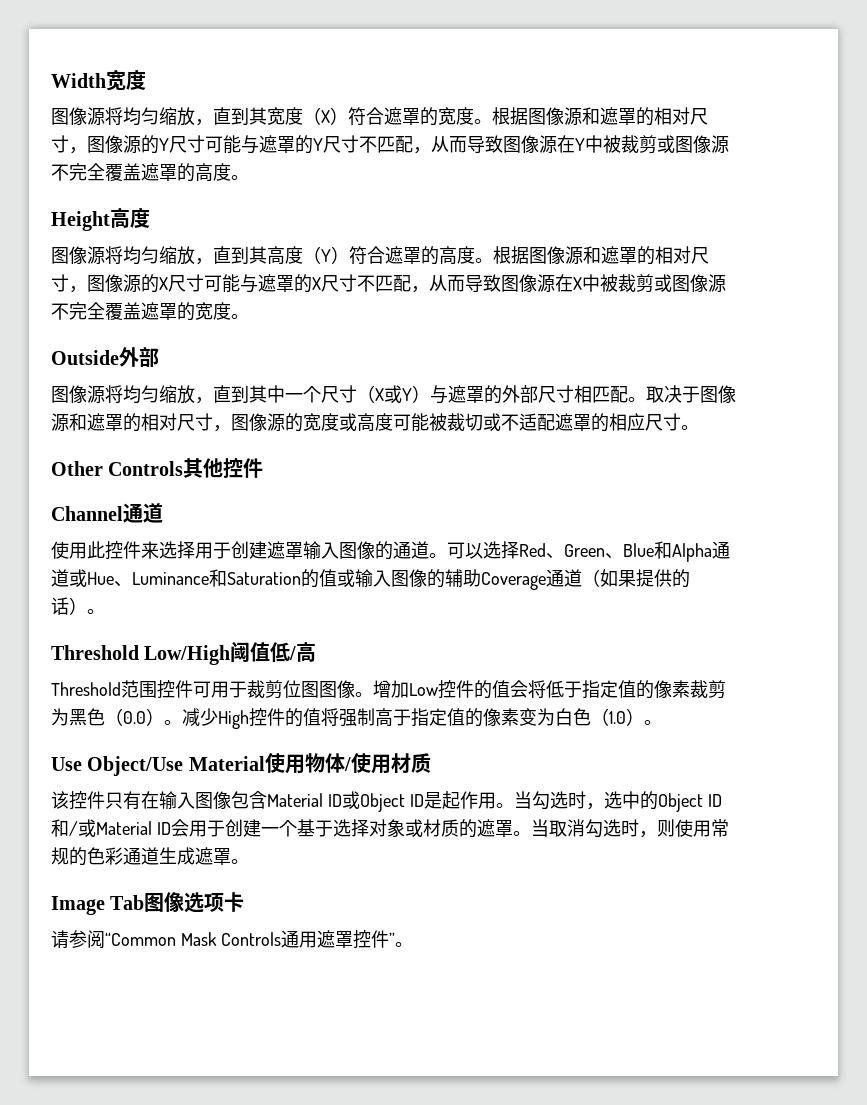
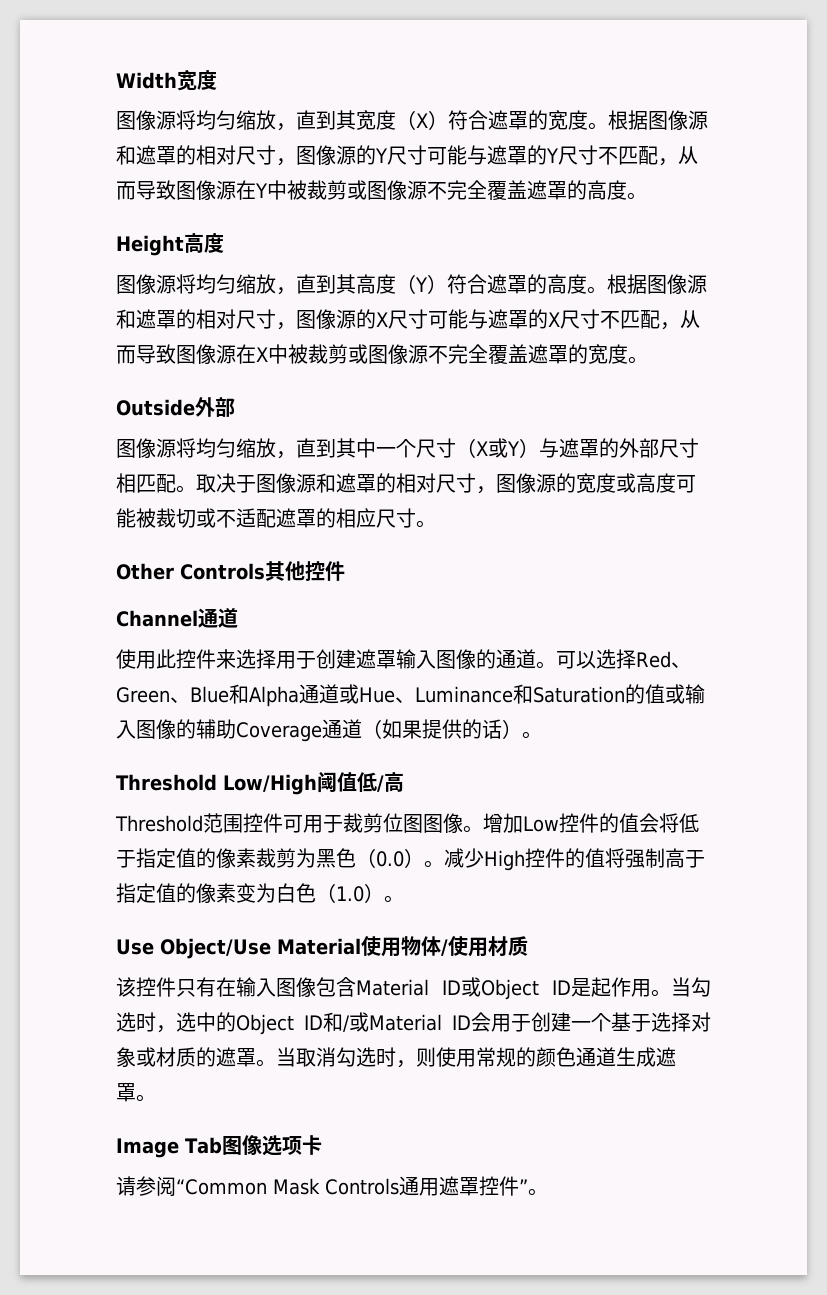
- 当取消勾选时，则使用常规的色彩通道生成遮罩。
+ 当取消勾选时，则使用常规的颜色通道生成遮罩。

